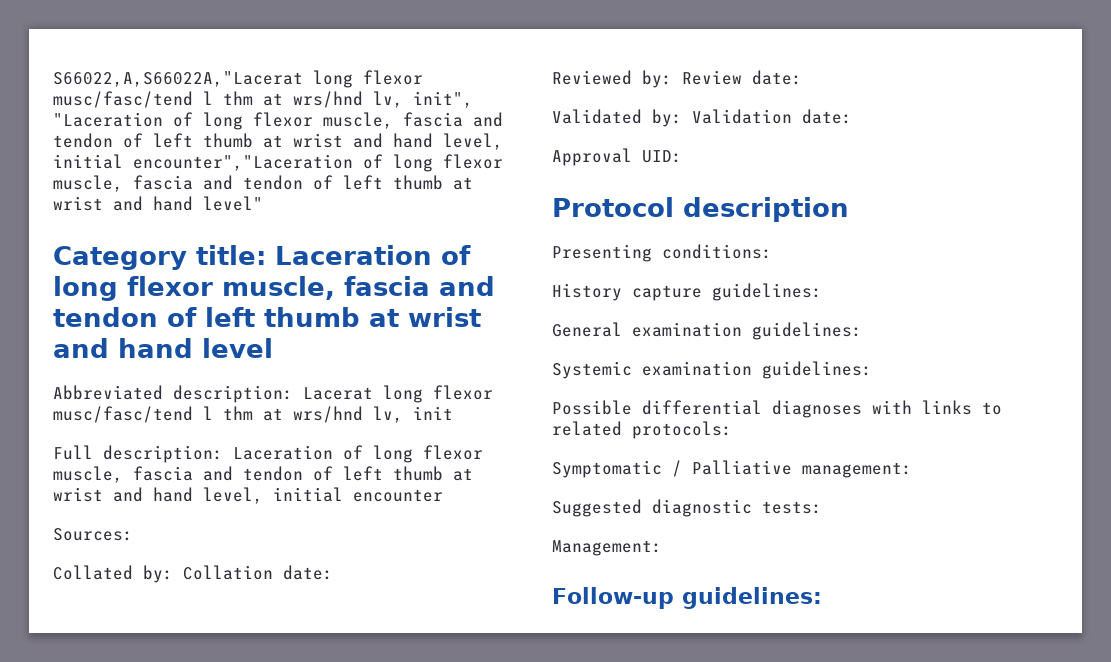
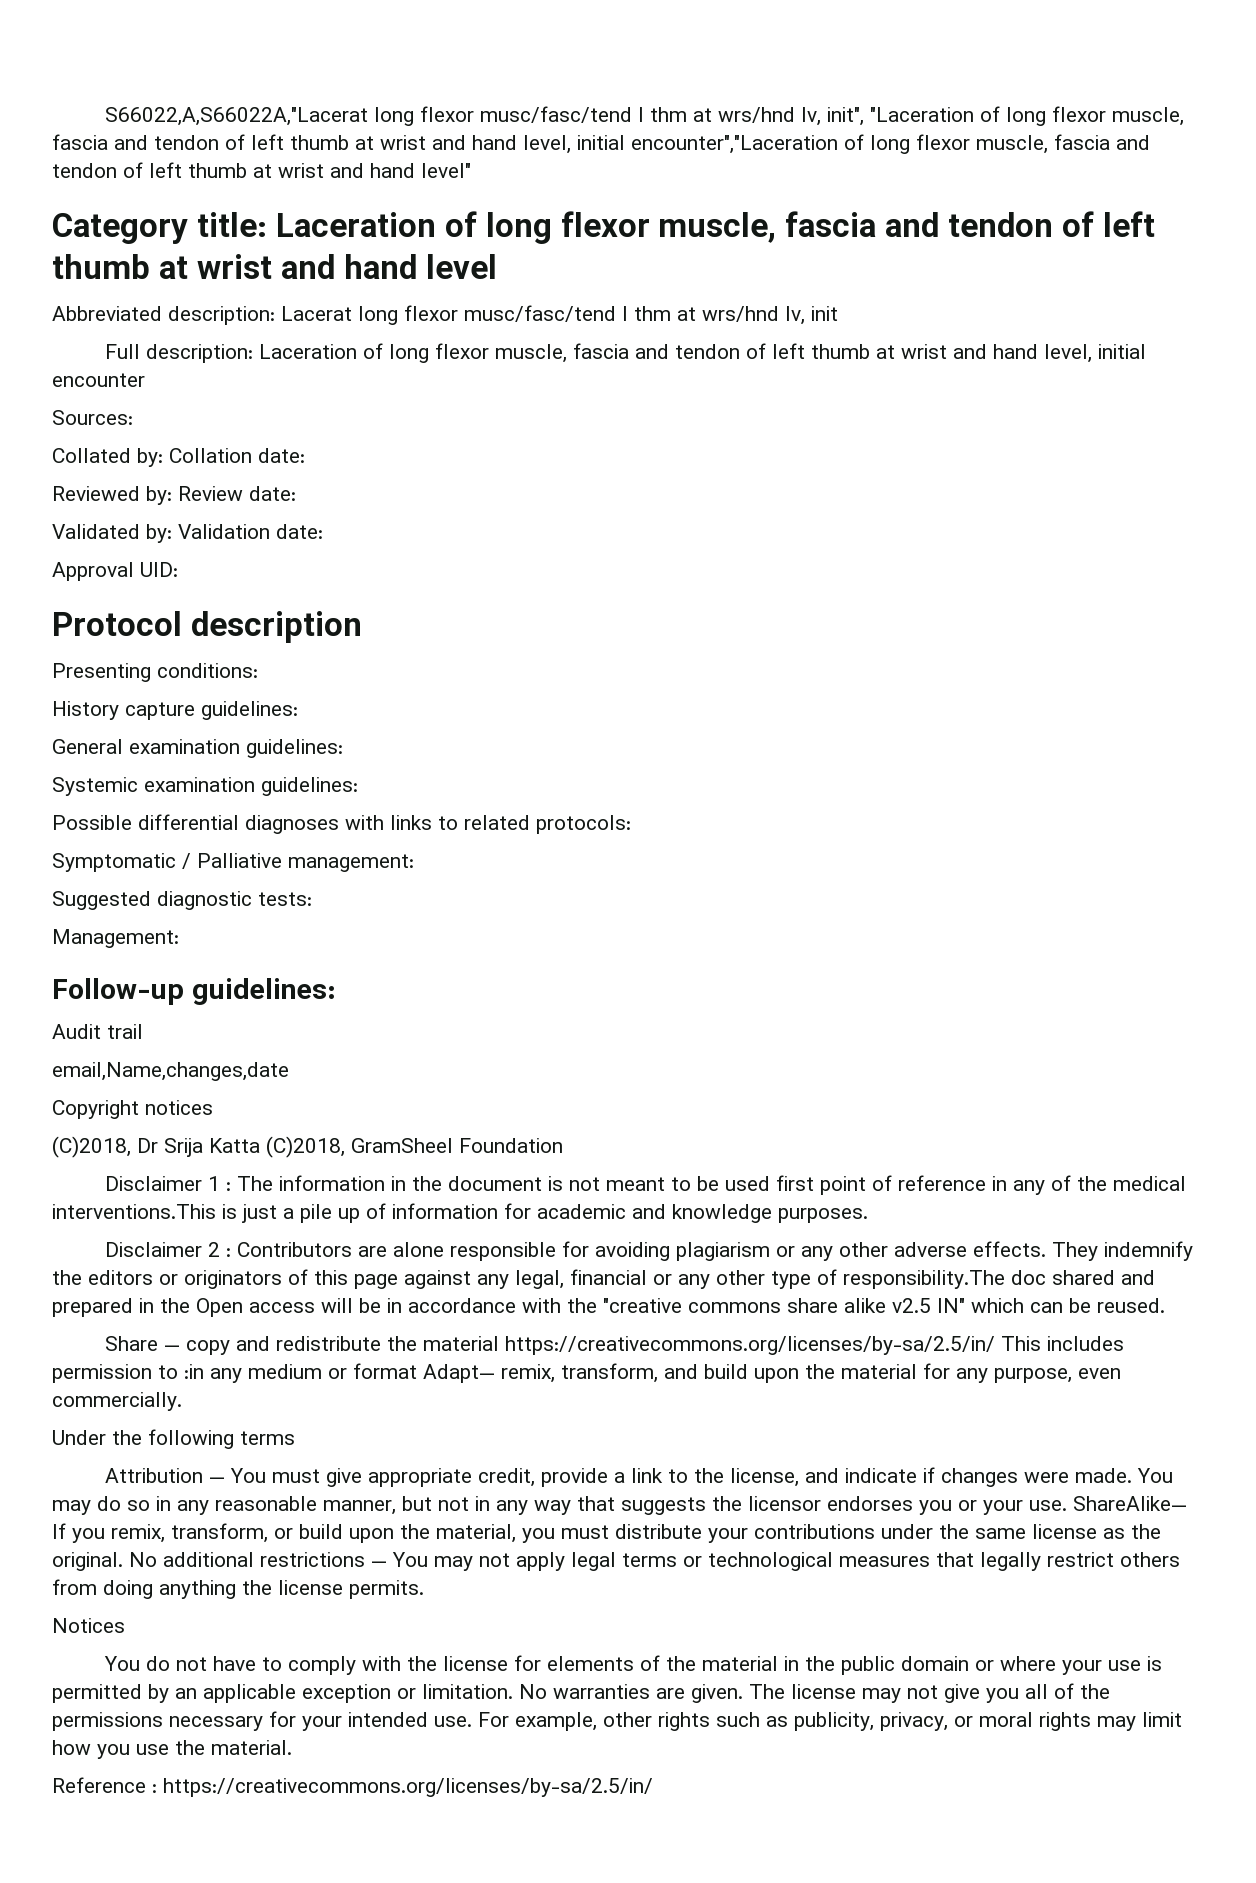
+ Audit trail
+ email,Name,changes,date
+ Copyright notices
+ (C)2018, Dr Srija Katta (C)2018, GramSheel Foundation
+ Disclaimer 1 : The information in the document is not meant to be used first point of reference in any of the medical interventions.This is just a pile up of information for academic and knowledge purposes.
+ Disclaimer 2 : Contributors are alone responsible for avoiding plagiarism or any other adverse effects. They indemnify the editors or originators of this page against any legal, financial or any other type of responsibility.The doc shared and prepared in the Open access will be in accordance with the "creative commons share alike v2.5 IN" which can be reused.
+ Share — copy and redistribute the material https://creativecommons.org/licenses/by-sa/2.5/in/ This includes permission to :in any medium or format Adapt— remix, transform, and build upon the material for any purpose, even commercially.
+ Under the following terms
+ Attribution — You must give appropriate credit, provide a link to the license, and indicate if changes were made. You may do so in any reasonable manner, but not in any way that suggests the licensor endorses you or your use. ShareAlike— If you remix, transform, or build upon the material, you must distribute your contributions under the same license as the original. No additional restrictions — You may not apply legal terms or technological measures that legally restrict others from doing anything the license permits.
+ Notices
+ You do not have to comply with the license for elements of the material in the public domain or where your use is permitted by an applicable exception or limitation. No warranties are given. The license may not give you all of the permissions necessary for your intended use. For example, other rights such as publicity, privacy, or moral rights may limit how you use the material.
+ Reference : https://creativecommons.org/licenses/by-sa/2.5/in/

